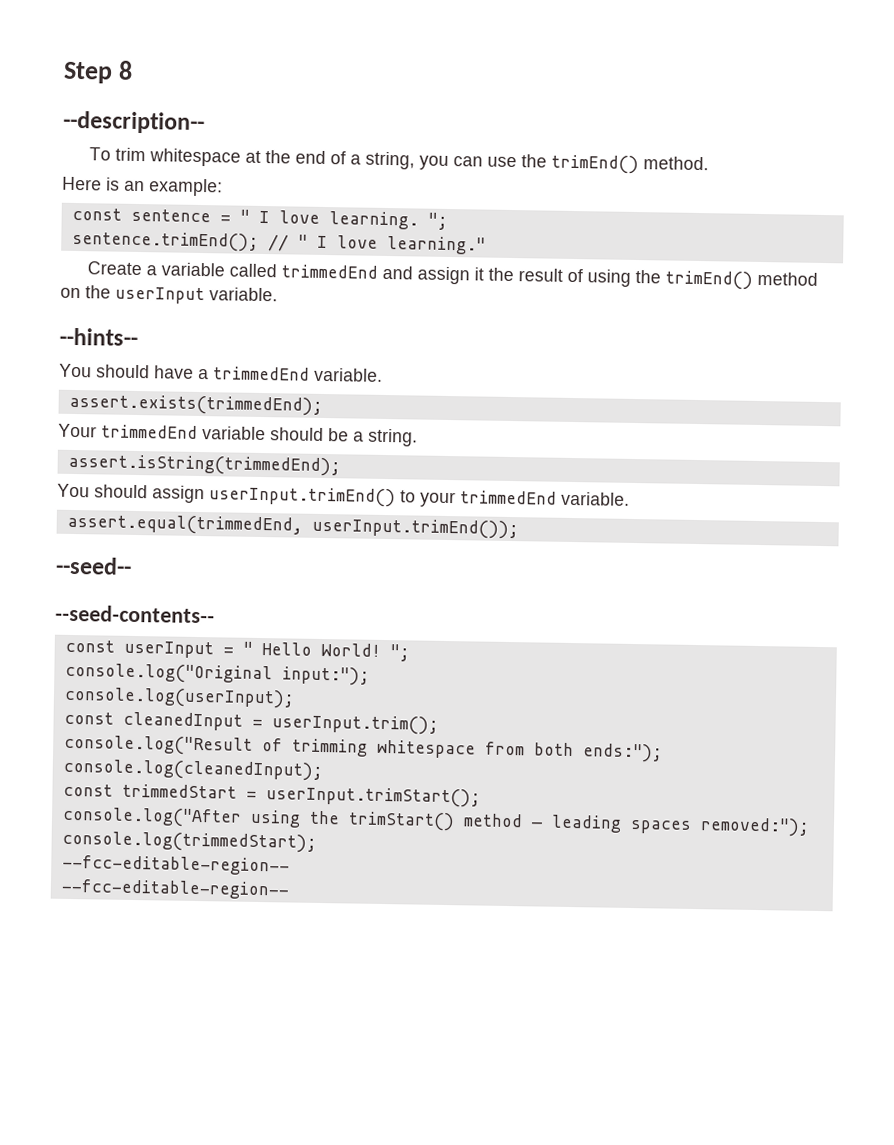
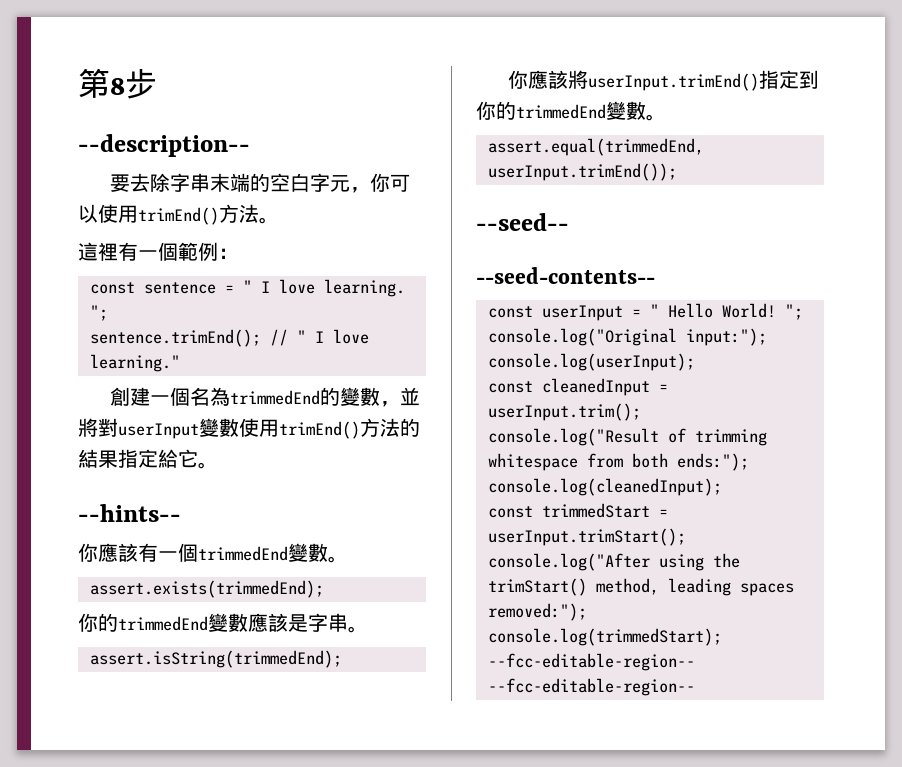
- Step 8
+ 第8步
- To trim whitespace at the end of a string, you can use the trimEnd() method.
- Here is an example:
+ 要去除字串末端的空白字元，你可以使用trimEnd()方法。
+ 這裡有一個範例：
- Create a variable called trimmedEnd and assign it the result of using the trimEnd() method on the userInput variable.
+ 創建一個名為trimmedEnd的變數，並將對userInput變數使用trimEnd()方法的結果指定給它。
  --hints--
- You should have a trimmedEnd variable.
+ 你應該有一個trimmedEnd變數。
  assert.exists(trimmedEnd);
- Your trimmedEnd variable should be a string.
+ 你的trimmedEnd變數應該是字串。
  assert.isString(trimmedEnd);
- You should assign userInput.trimEnd() to your trimmedEnd variable.
+ 你應該將userInput.trimEnd()指定到你的trimmedEnd變數。
- console.log("After using the trimStart() method — leading spaces removed:");
+ console.log("After using the trimStart() method, leading spaces removed:");

